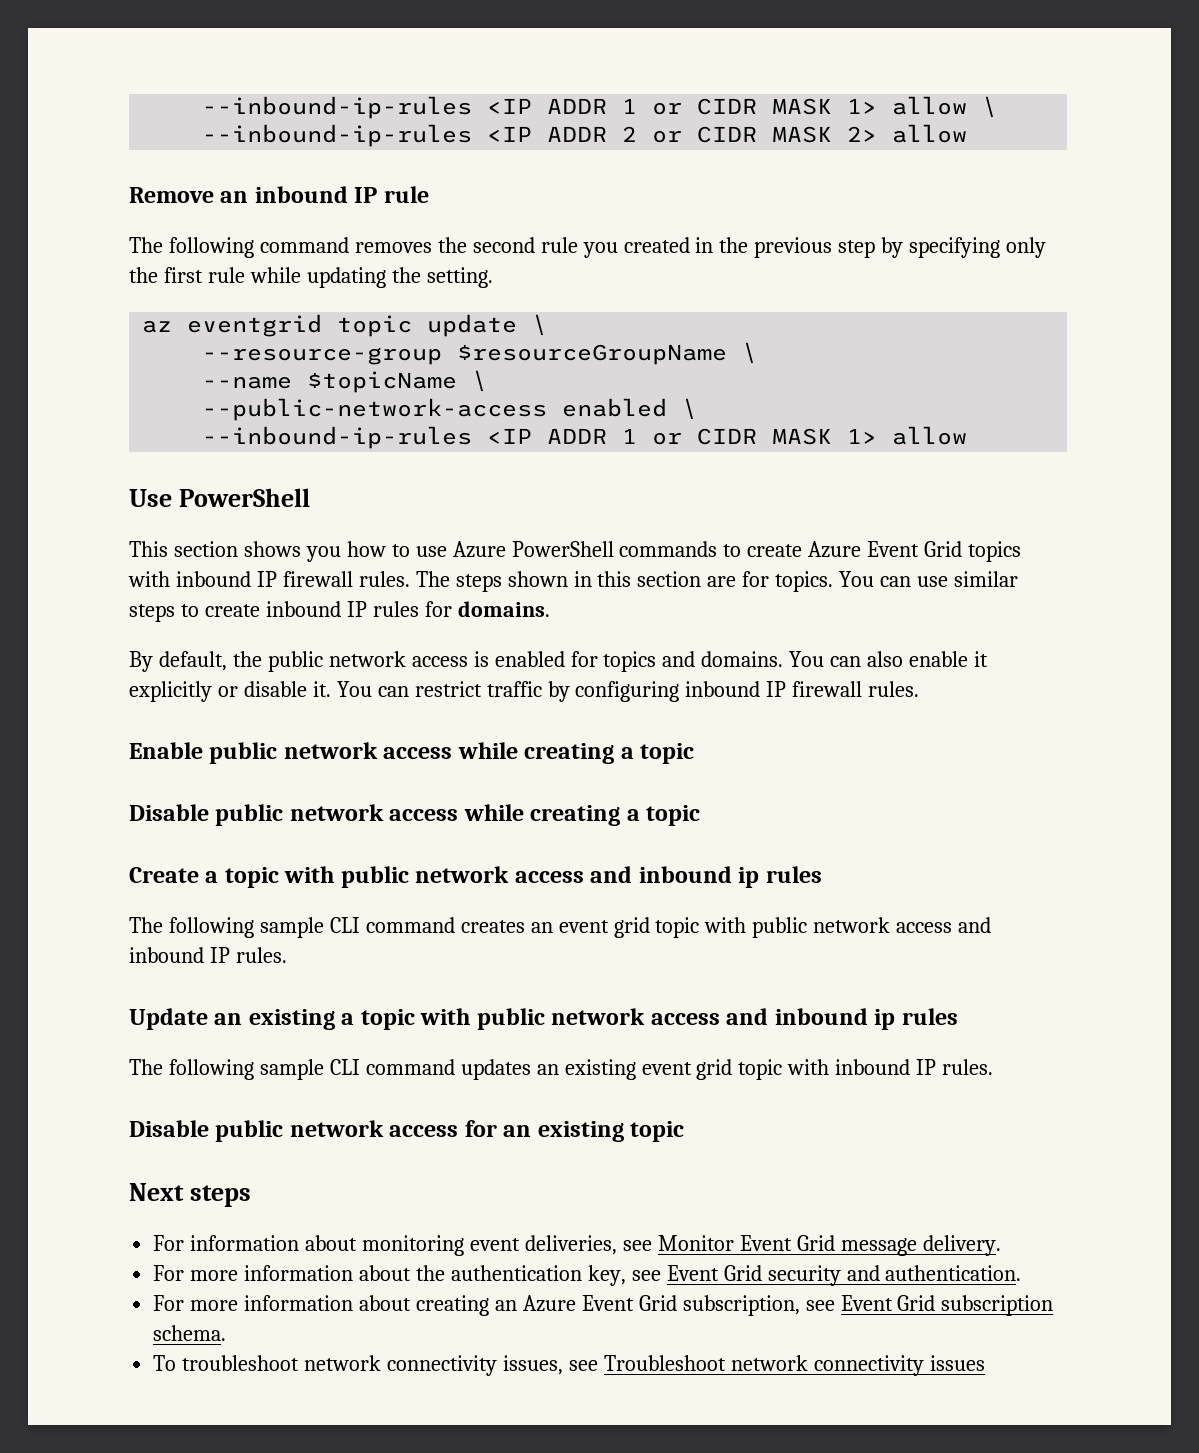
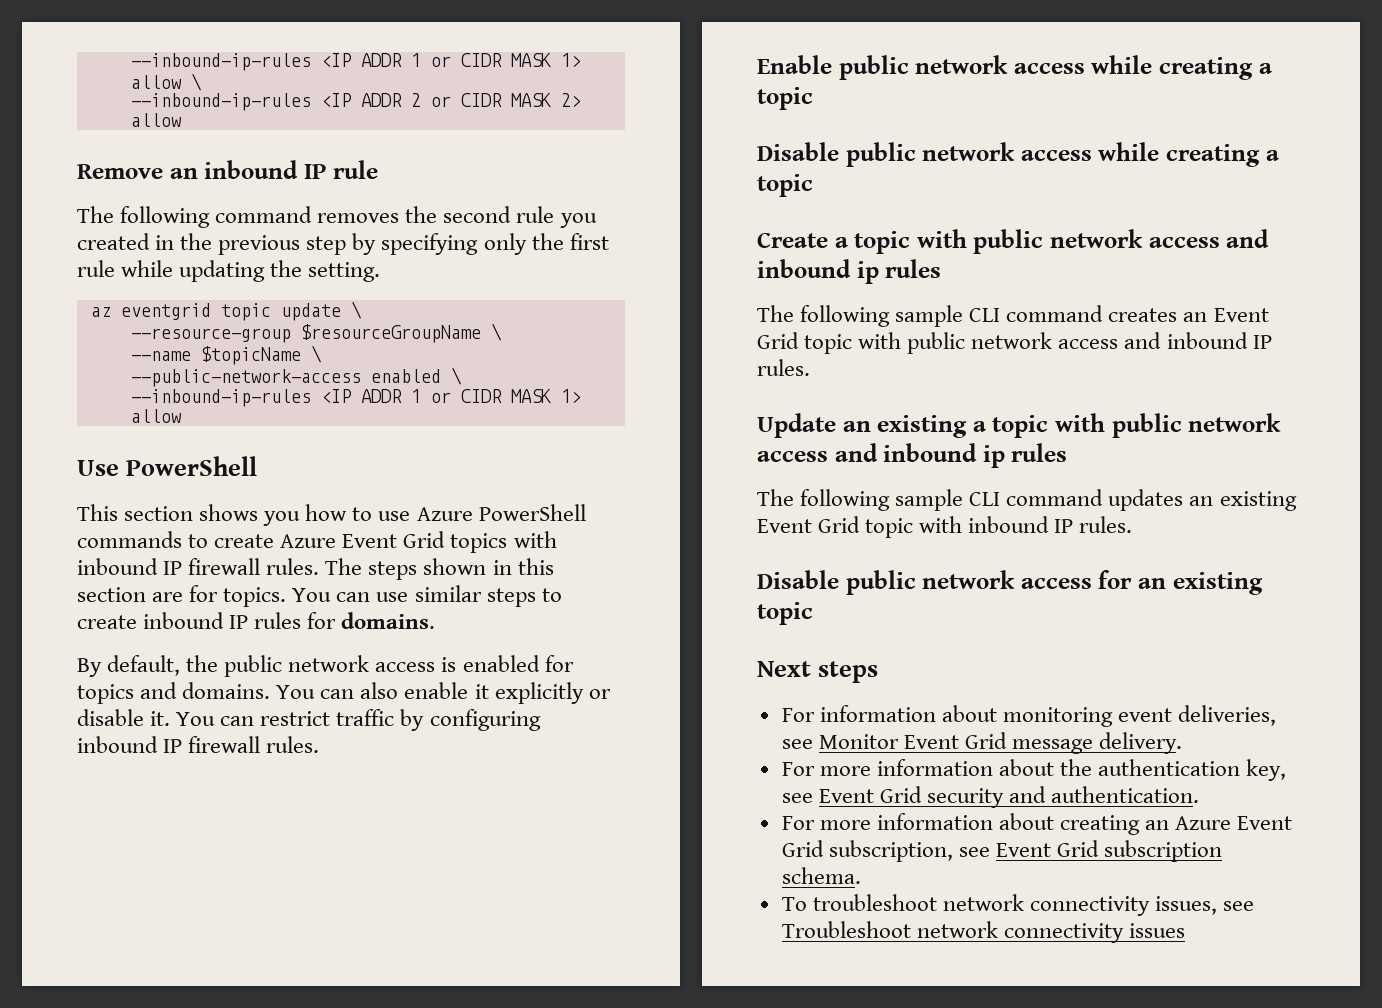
- The following sample CLI command creates an event grid topic with public network access and inbound IP rules.
+ The following sample CLI command creates an Event Grid topic with public network access and inbound IP rules.
- The following sample CLI command updates an existing event grid topic with inbound IP rules.
+ The following sample CLI command updates an existing Event Grid topic with inbound IP rules.

